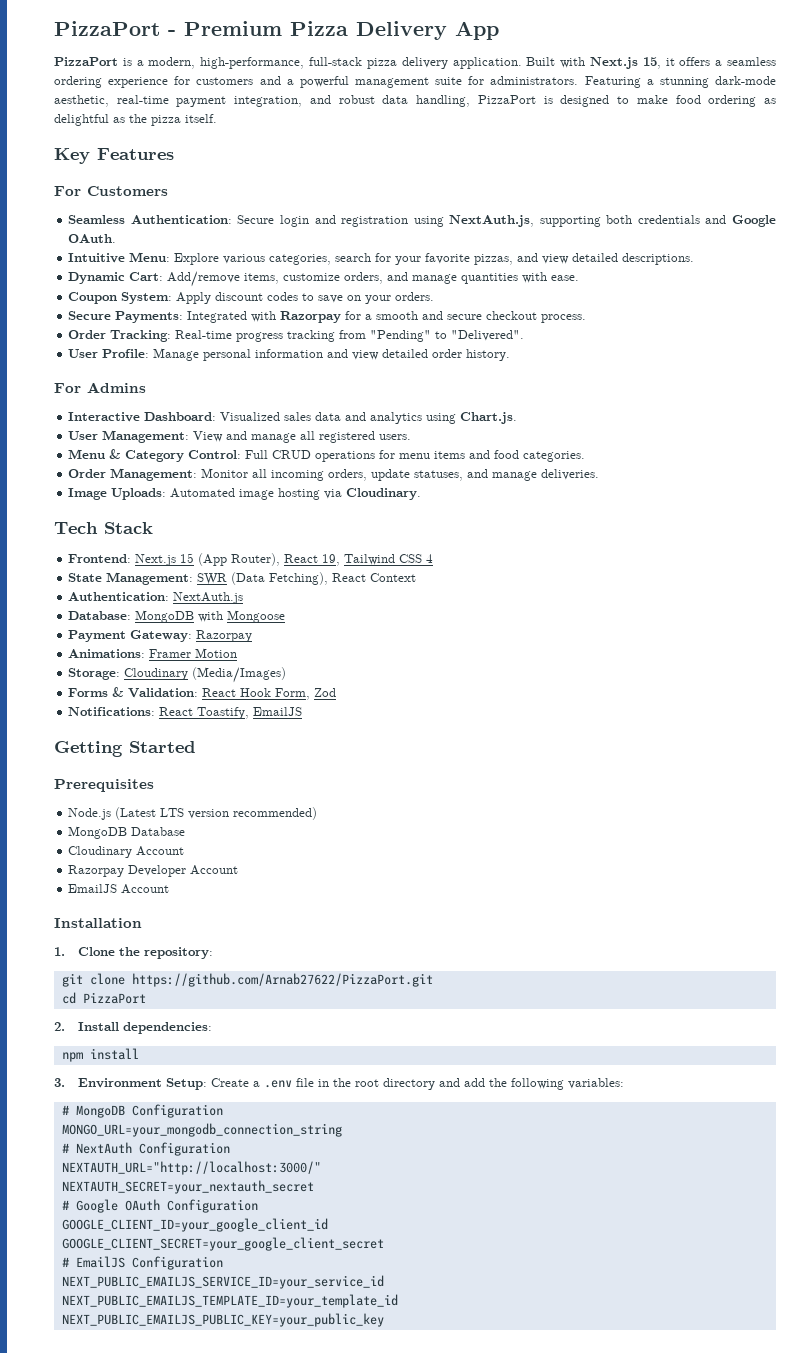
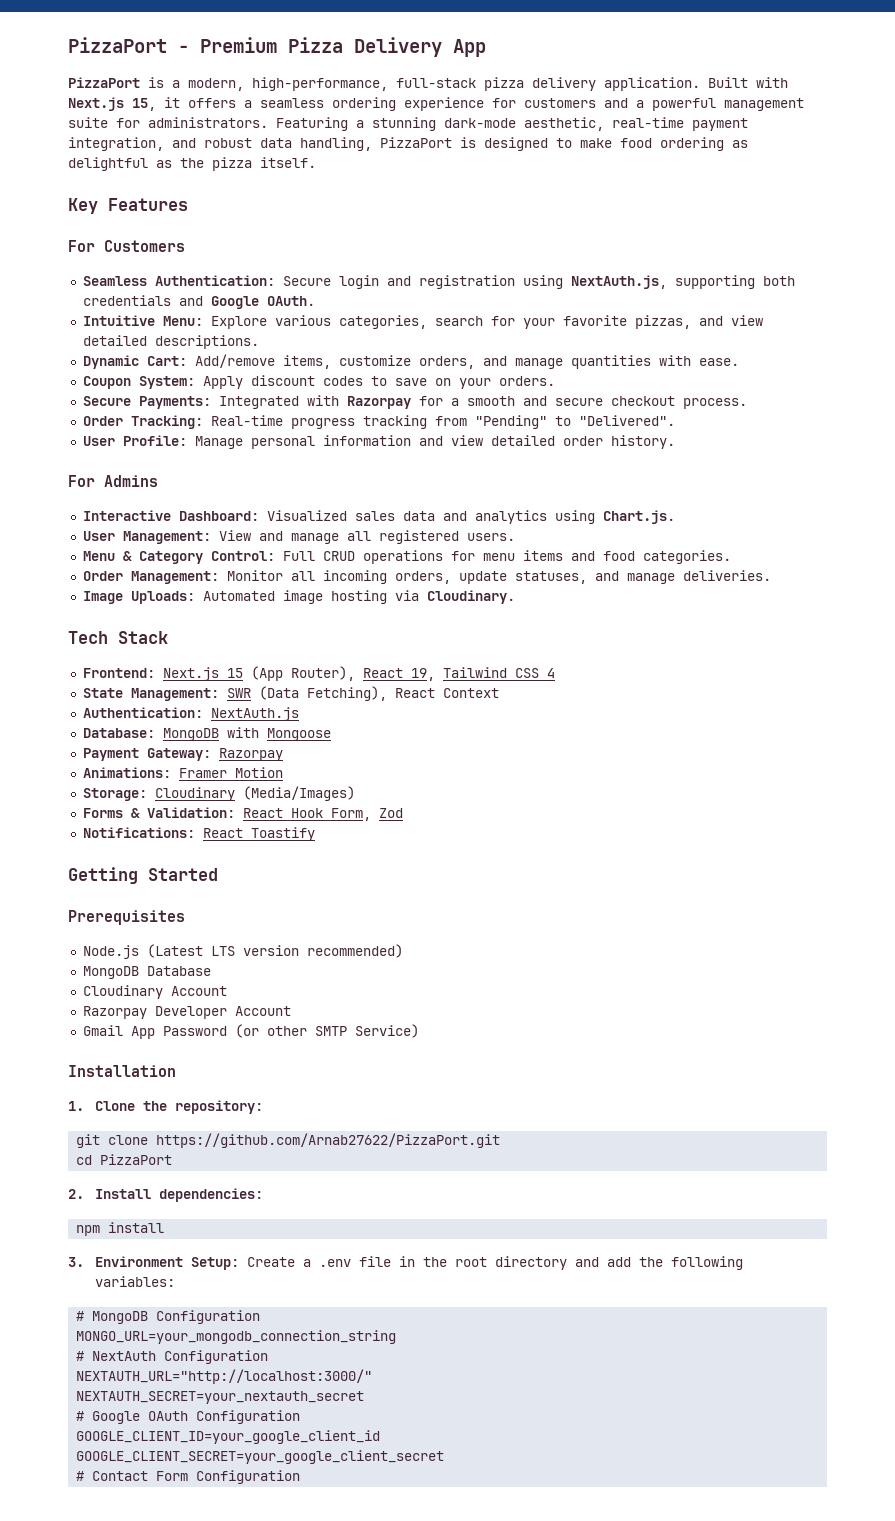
- Notifications: React Toastify, EmailJS
+ Notifications: React Toastify
- EmailJS Account
+ Gmail App Password (or other SMTP Service)
- # EmailJS Configuration
- NEXT_PUBLIC_EMAILJS_SERVICE_ID=your_service_id
- NEXT_PUBLIC_EMAILJS_TEMPLATE_ID=your_template_id
- NEXT_PUBLIC_EMAILJS_PUBLIC_KEY=your_public_key
+ # Contact Form Configuration

